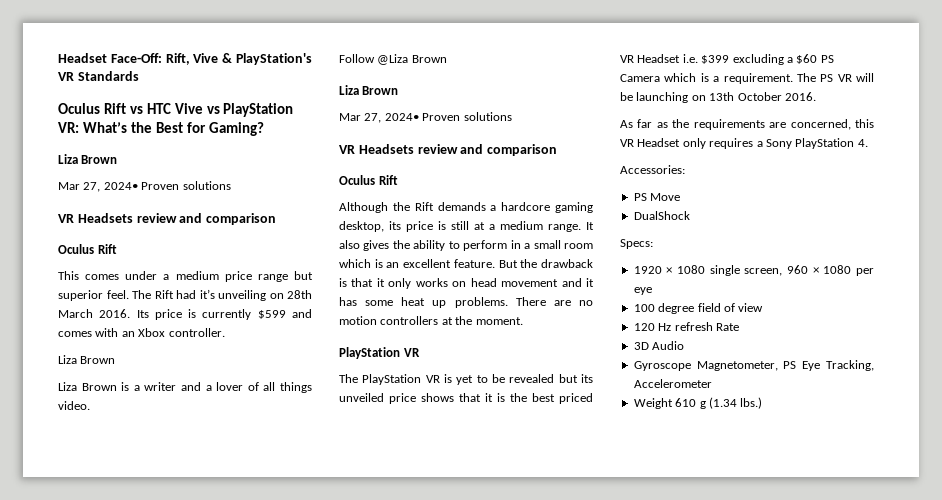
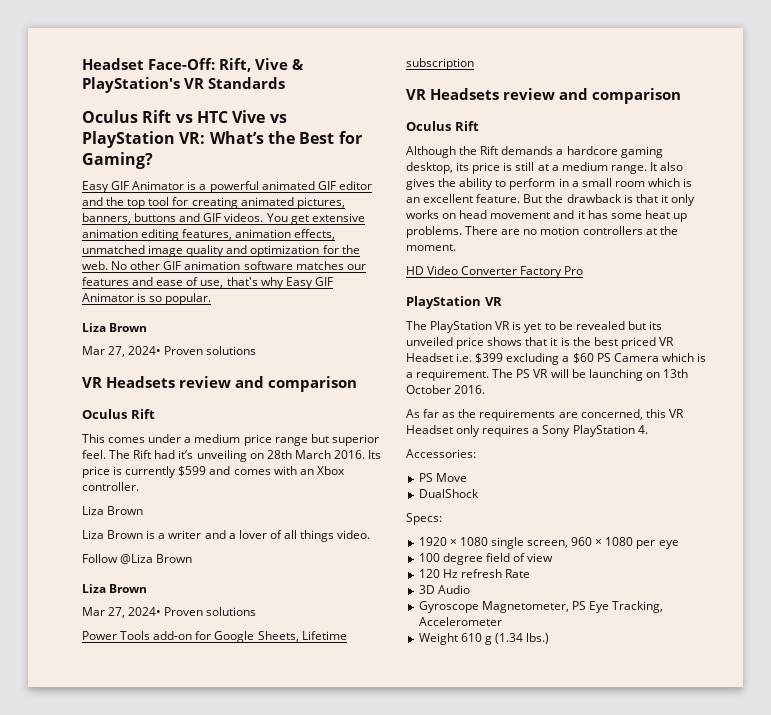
+ Easy GIF Animator is a powerful animated GIF editor and the top tool for creating animated pictures, banners, buttons and GIF videos. You get extensive animation editing features, animation effects, unmatched image quality and optimization for the web. No other GIF animation software matches our features and ease of use, that's why Easy GIF Animator is so popular.
+ Power Tools add-on for Google Sheets, Lifetime subscription
+ HD Video Converter Factory Pro

